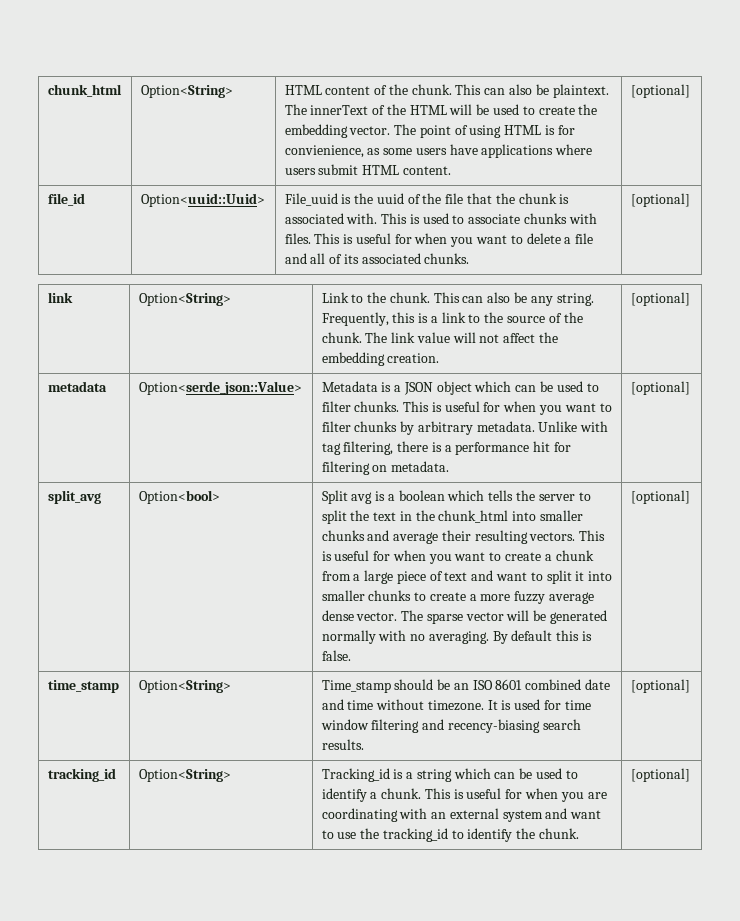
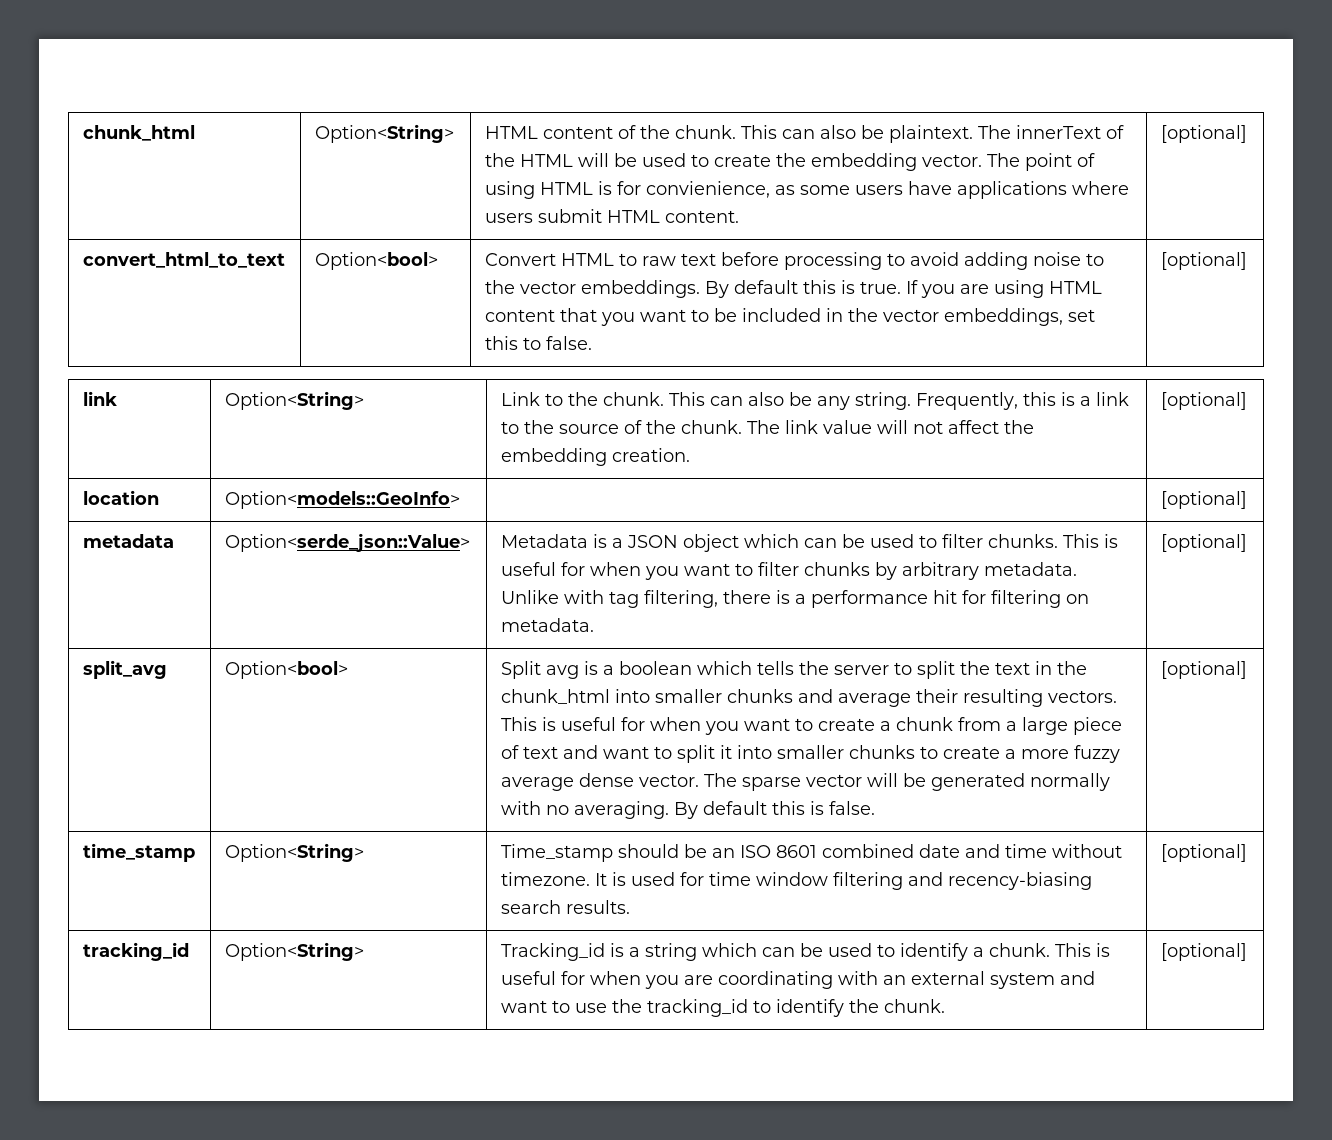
- file_id | Option<uuid::Uuid> | File_uuid is the uuid of the file that the chunk is associated with. This is used to associate chunks with files. This is useful for when you want to delete a file and all of its associated chunks.
+ convert_html_to_text | Option<bool> | Convert HTML to raw text before processing to avoid adding noise to the vector embeddings. By default this is true. If you are using HTML content that you want to be included in the vector embeddings, set this to false.
+ location | Option<models::GeoInfo> | | [optional]

